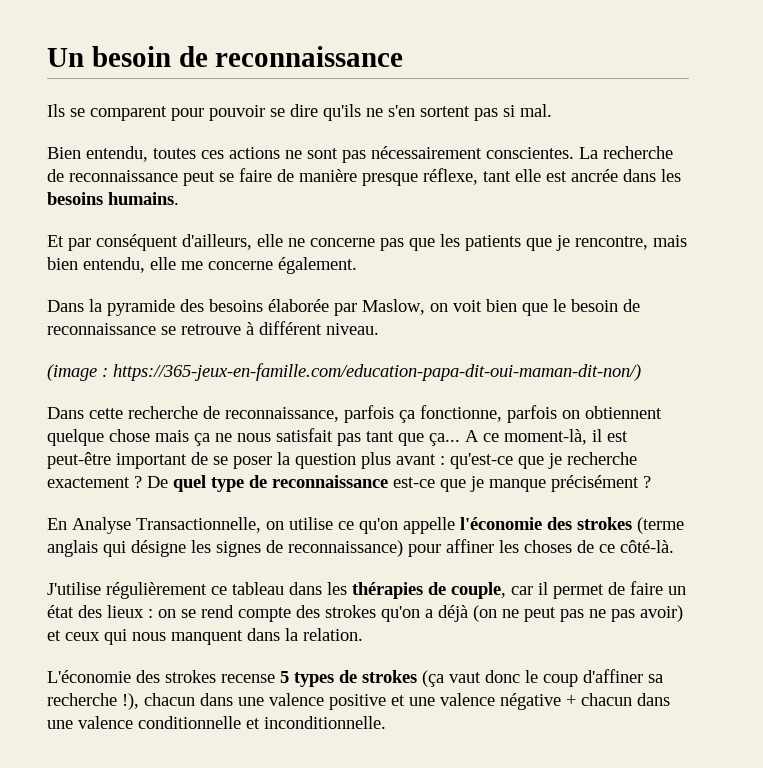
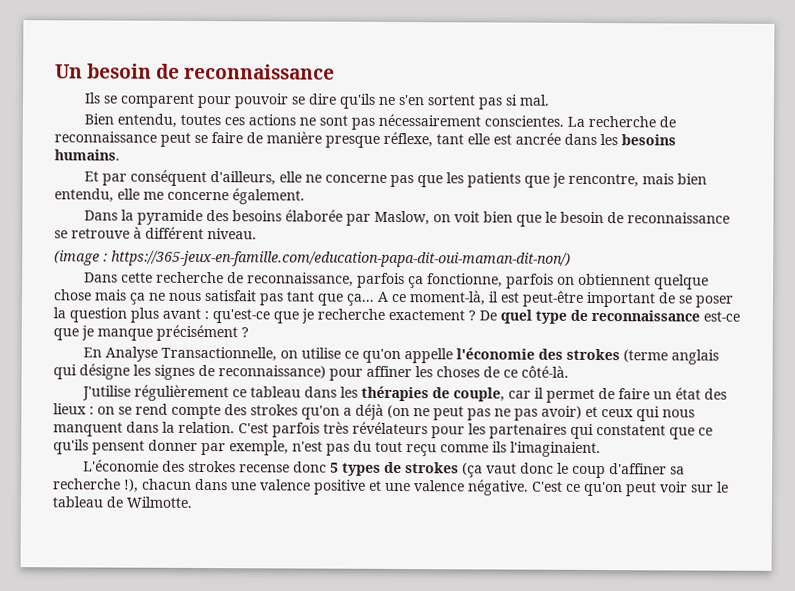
+ C'est parfois très révélateurs pour les partenaires qui constatent que ce qu'ils pensent donner par exemple, n'est pas du tout reçu comme ils l'imaginaient.
- L'économie des strokes recense 5 types de strokes (ça vaut donc le coup d'affiner sa recherche !), chacun dans une valence positive et une valence négative + chacun dans une valence conditionnelle et inconditionnelle.
+ L'économie des strokes recense donc 5 types de strokes (ça vaut donc le coup d'affiner sa recherche !), chacun dans une valence positive et une valence négative. C'est ce qu'on peut voir sur le tableau de Wilmotte.

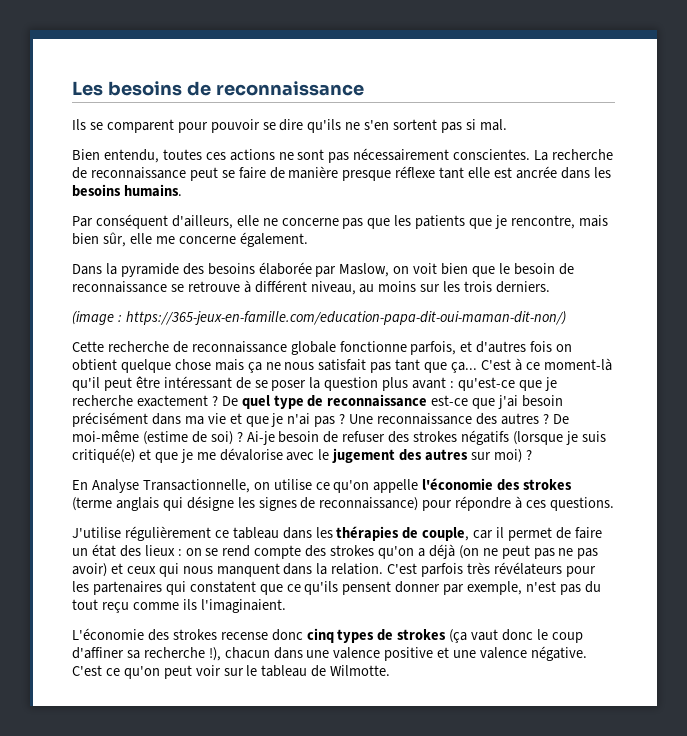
- Un besoin de reconnaissance
+ Les besoins de reconnaissance
- La recherche de reconnaissance peut se faire de manière presque réflexe, tant elle est ancrée dans les besoins humains.
+ La recherche de reconnaissance peut se faire de manière presque réflexe tant elle est ancrée dans les besoins humains.
- Et par conséquent d'ailleurs, elle ne concerne pas que les patients que je rencontre, mais bien entendu, elle me concerne également.
+ Par conséquent d'ailleurs, elle ne concerne pas que les patients que je rencontre, mais bien sûr, elle me concerne également.
- Dans la pyramide des besoins élaborée par Maslow, on voit bien que le besoin de reconnaissance se retrouve à différent niveau.
+ Dans la pyramide des besoins élaborée par Maslow, on voit bien que le besoin de reconnaissance se retrouve à différent niveau, au moins sur les trois derniers.
  (image : https://365-jeux-en-famille.com/education-papa-dit-oui-maman-dit-non/)
- Dans cette recherche de reconnaissance, parfois ça fonctionne, parfois on obtiennent quelque chose mais ça ne nous satisfait pas tant que ça...
+ Cette recherche de reconnaissance globale fonctionne parfois, et d'autres fois on obtient quelque chose mais ça ne nous satisfait pas tant que ça...
- A ce moment-là, il est peut-être important de se poser la question plus avant : qu'est-ce que je recherche exactement ?
+ C'est à ce moment-là qu'il peut être intéressant de se poser la question plus avant : qu'est-ce que je recherche exactement ?
- De quel type de reconnaissance est-ce que je manque précisément ?
+ De quel type de reconnaissance est-ce que j'ai besoin précisément dans ma vie et que je n'ai pas ? Une reconnaissance des autres ? De moi-même (estime de soi) ? Ai-je besoin de refuser des strokes négatifs (lorsque je suis critiqué(e) et que je me dévalorise avec le jugement des autres sur moi) ?
- En Analyse Transactionnelle, on utilise ce qu'on appelle l'économie des strokes (terme anglais qui désigne les signes de reconnaissance) pour affiner les choses de ce côté-là.
+ En Analyse Transactionnelle, on utilise ce qu'on appelle l'économie des strokes (terme anglais qui désigne les signes de reconnaissance) pour répondre à ces questions.
- L'économie des strokes recense donc 5 types de strokes (ça vaut donc le coup d'affiner sa recherche !), chacun dans une valence positive et une valence négative.
+ L'économie des strokes recense donc cinq types de strokes (ça vaut donc le coup d'affiner sa recherche !), chacun dans une valence positive et une valence négative.

